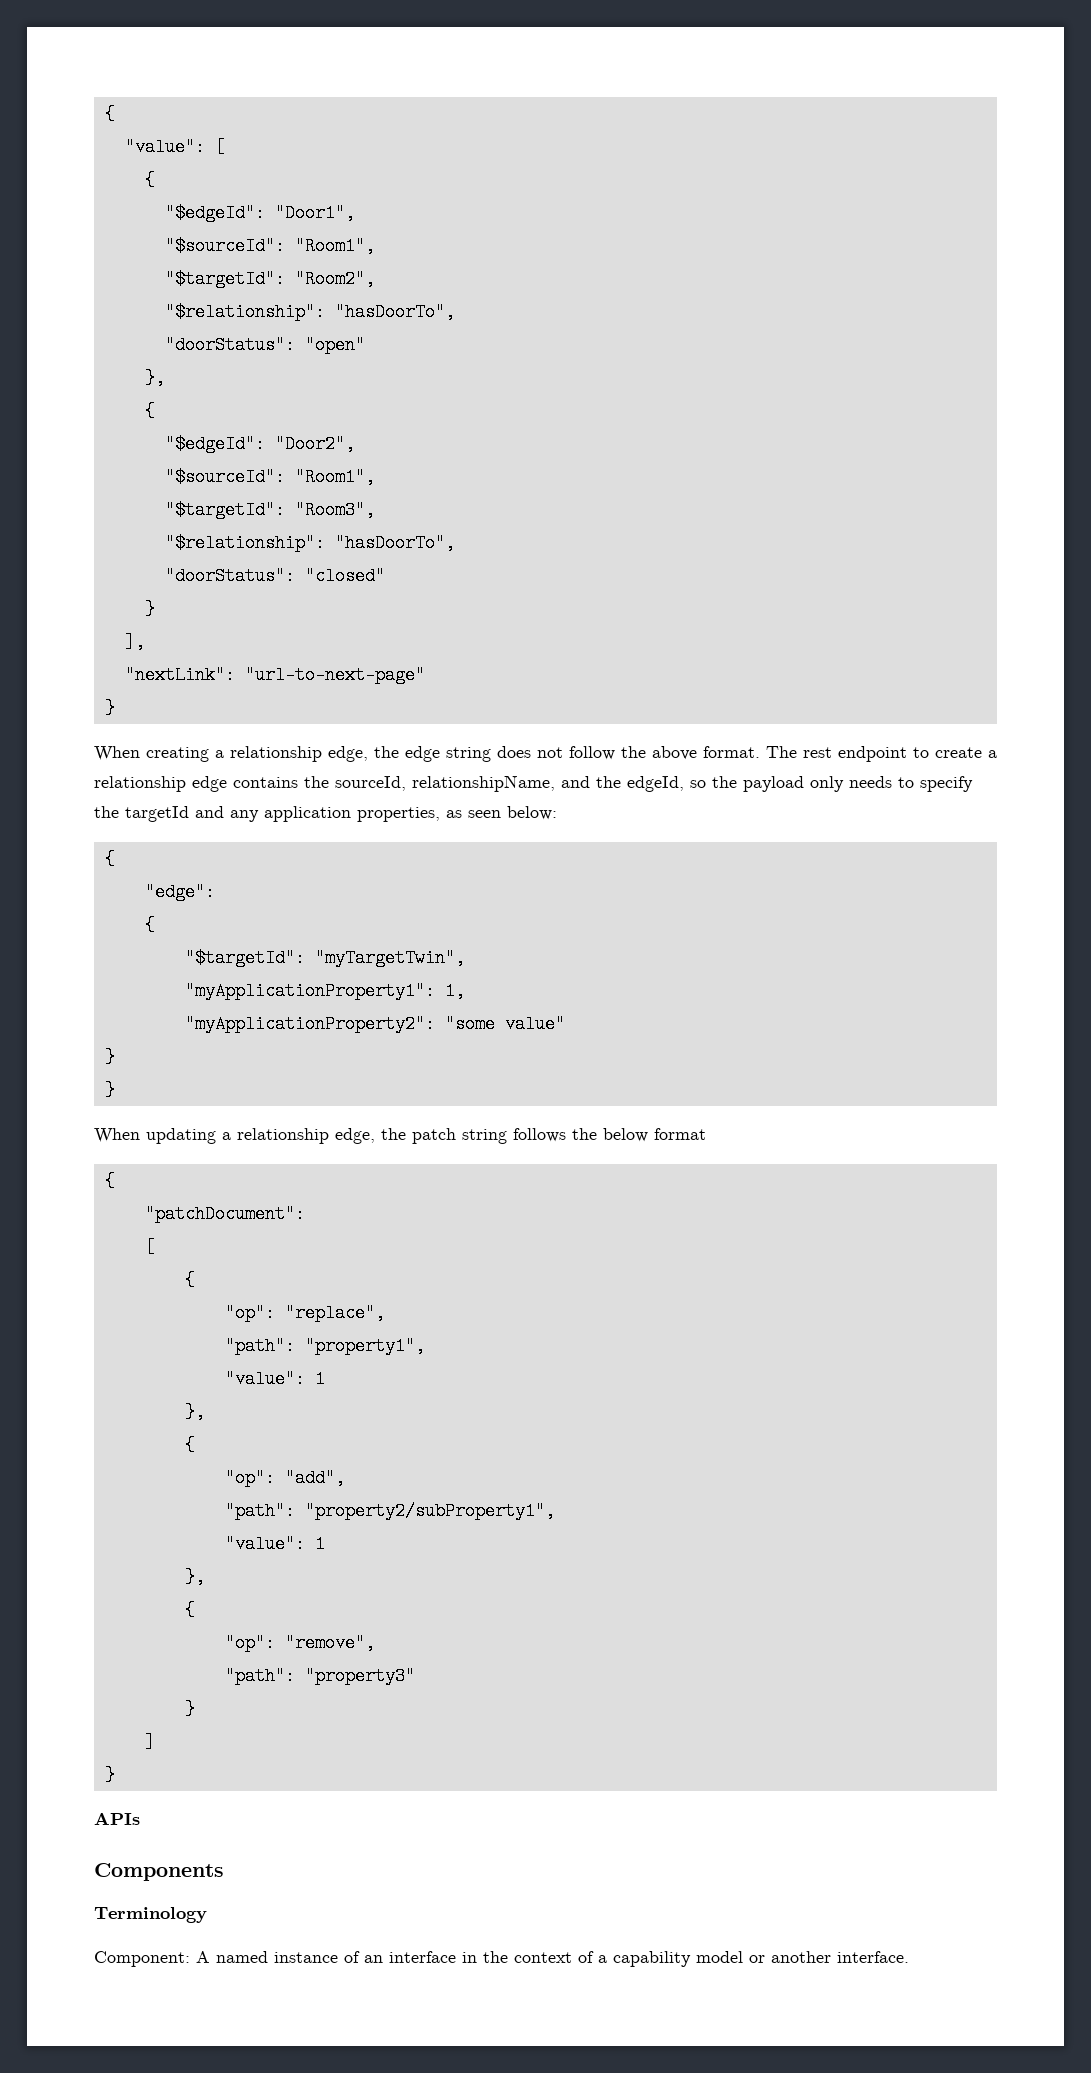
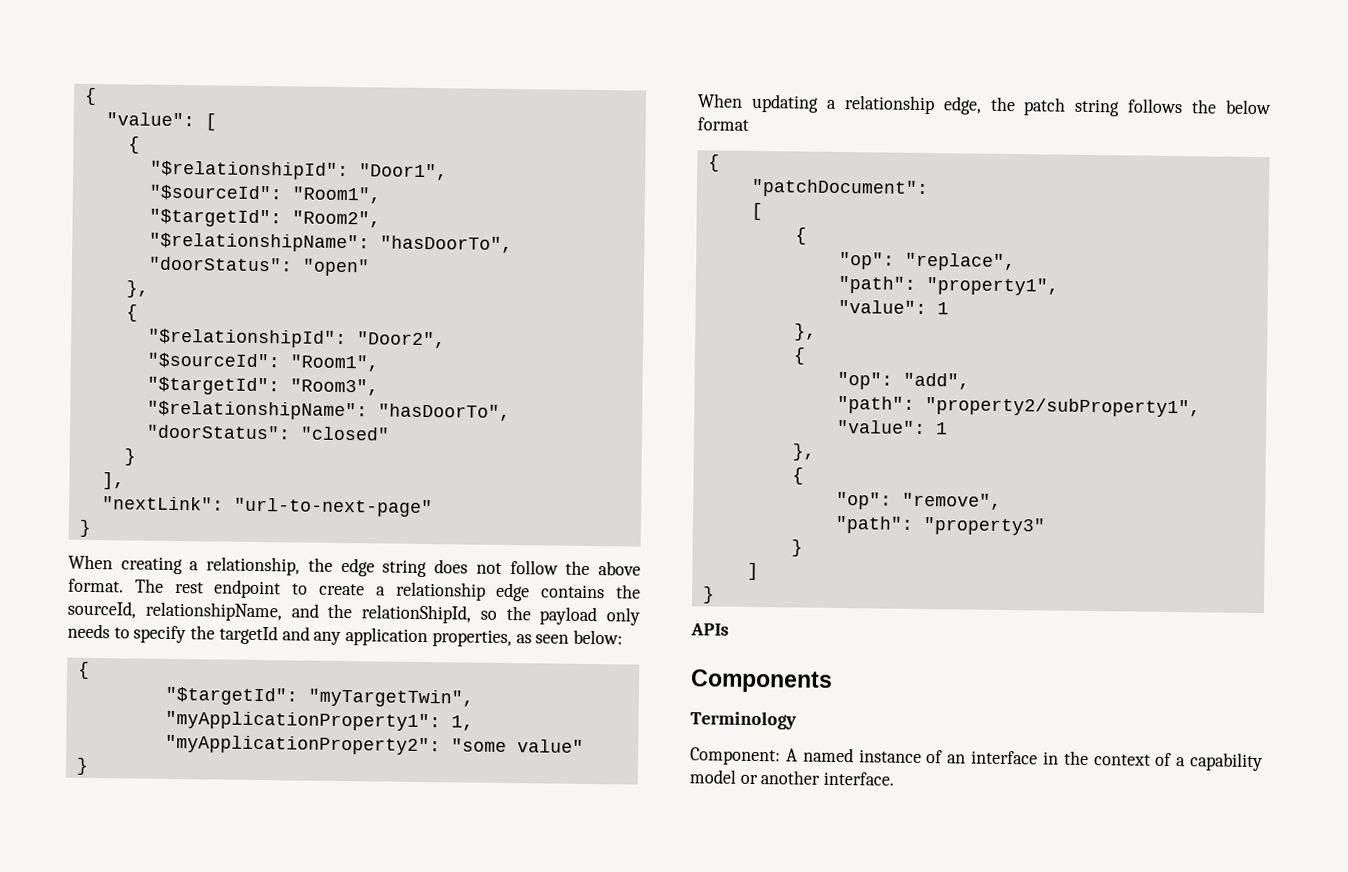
- "$edgeId": "Door1",
+ "$relationshipId": "Door1",
  "$targetId": "Room2",
- "$relationship": "hasDoorTo",
+ "$relationshipName": "hasDoorTo",
- "$edgeId": "Door2",
+ "$relationshipId": "Door2",
  "$targetId": "Room3",
- "$relationship": "hasDoorTo",
+ "$relationshipName": "hasDoorTo",
- When creating a relationship edge, the edge string does not follow the above format.
+ When creating a relationship, the edge string does not follow the above format.
- The rest endpoint to create a relationship edge contains the sourceId, relationshipName, and the edgeId, so the payload only needs to specify the targetId and any application properties, as seen below:
+ The rest endpoint to create a relationship edge contains the sourceId, relationshipName, and the relationShipId, so the payload only needs to specify the targetId and any application properties, as seen below:
- "edge":
- {
  "myApplicationProperty2": "some value"
- }

